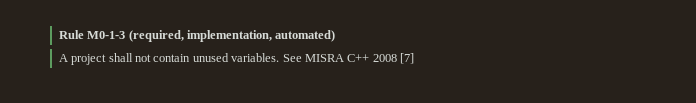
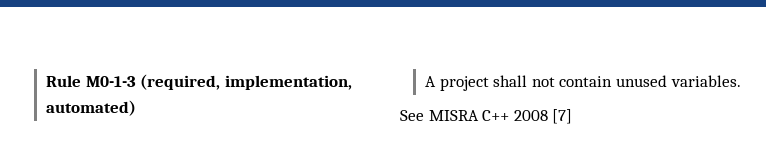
- A project shall not contain unused variables. See MISRA C++ 2008 [7]
+ A project shall not contain unused variables.
+ See MISRA C++ 2008 [7]

